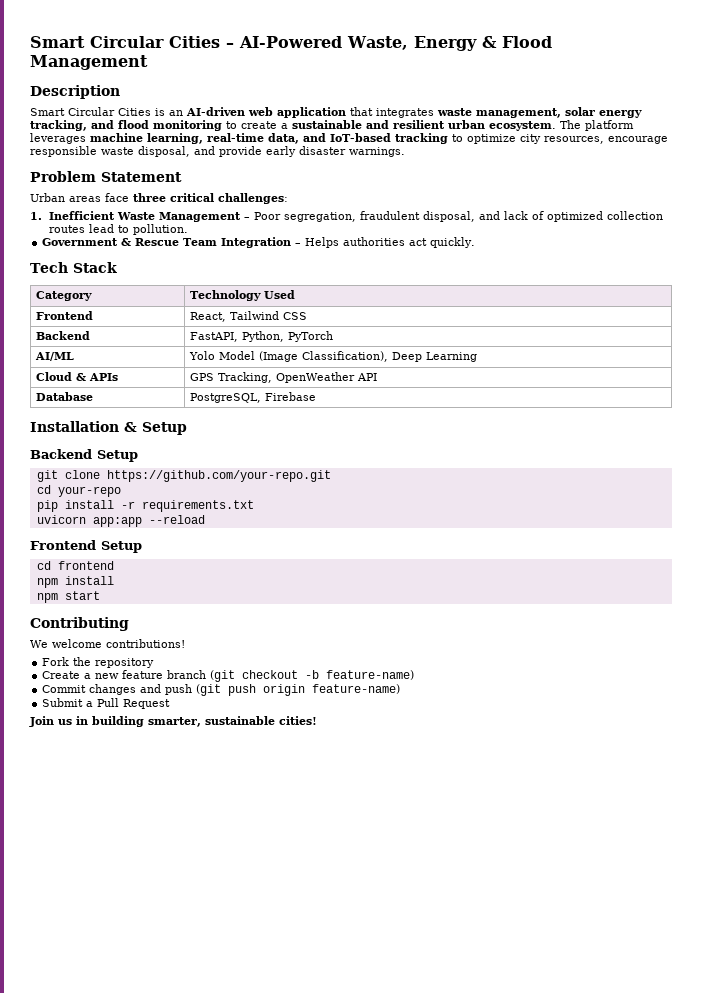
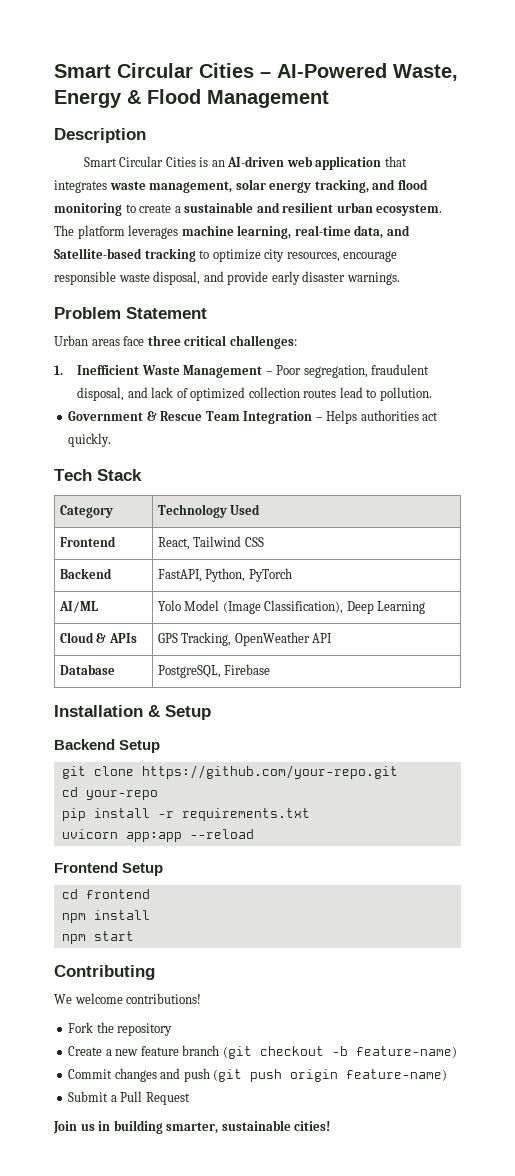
- The platform leverages machine learning, real-time data, and IoT-based tracking to optimize city resources, encourage responsible waste disposal, and provide early disaster warnings.
+ The platform leverages machine learning, real-time data, and Satellite-based tracking to optimize city resources, encourage responsible waste disposal, and provide early disaster warnings.

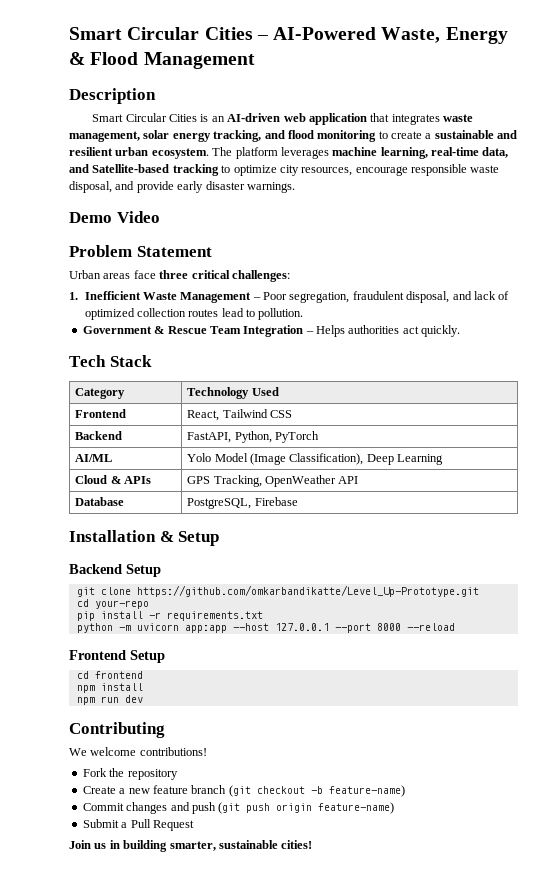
+ Demo Video
- git clone https://github.com/your-repo.git
+ git clone https://github.com/omkarbandikatte/Level_Up-Prototype.git
- uvicorn app:app --reload
+ python -m uvicorn app:app --host 127.0.0.1 --port 8000 --reload
- npm start
+ npm run dev

